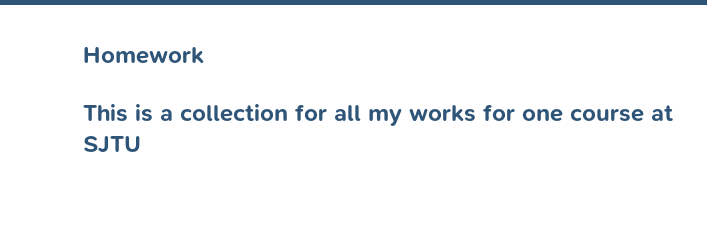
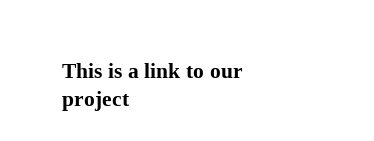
- Homework
- This is a collection for all my works for one course at SJTU
+ This is a link to our project

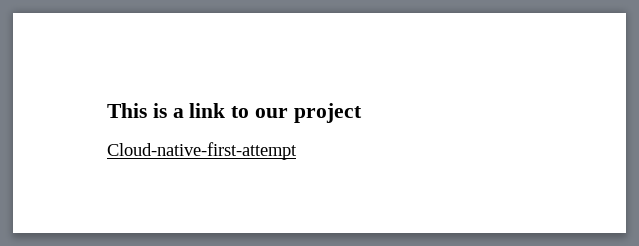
+ Cloud-native-first-attempt

